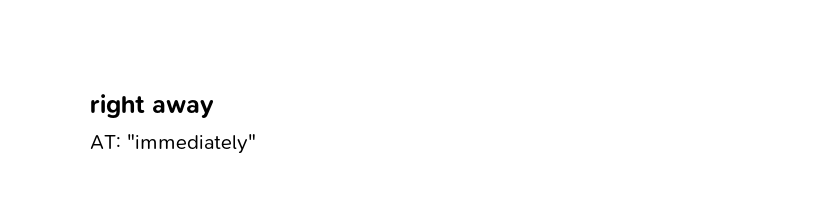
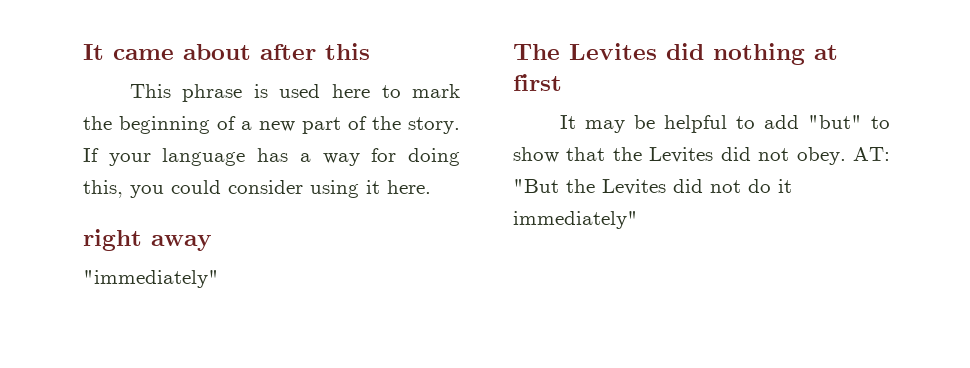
+ It came about after this
+ This phrase is used here to mark the beginning of a new part of the story. If your language has a way for doing this, you could consider using it here.
  right away
- AT: "immediately"
+ "immediately"
+ The Levites did nothing at first
+ It may be helpful to add "but" to show that the Levites did not obey. AT: "But the Levites did not do it immediately"

